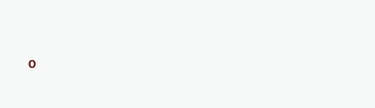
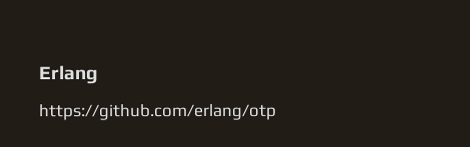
- o
+ Erlang
+ https://github.com/erlang/otp

